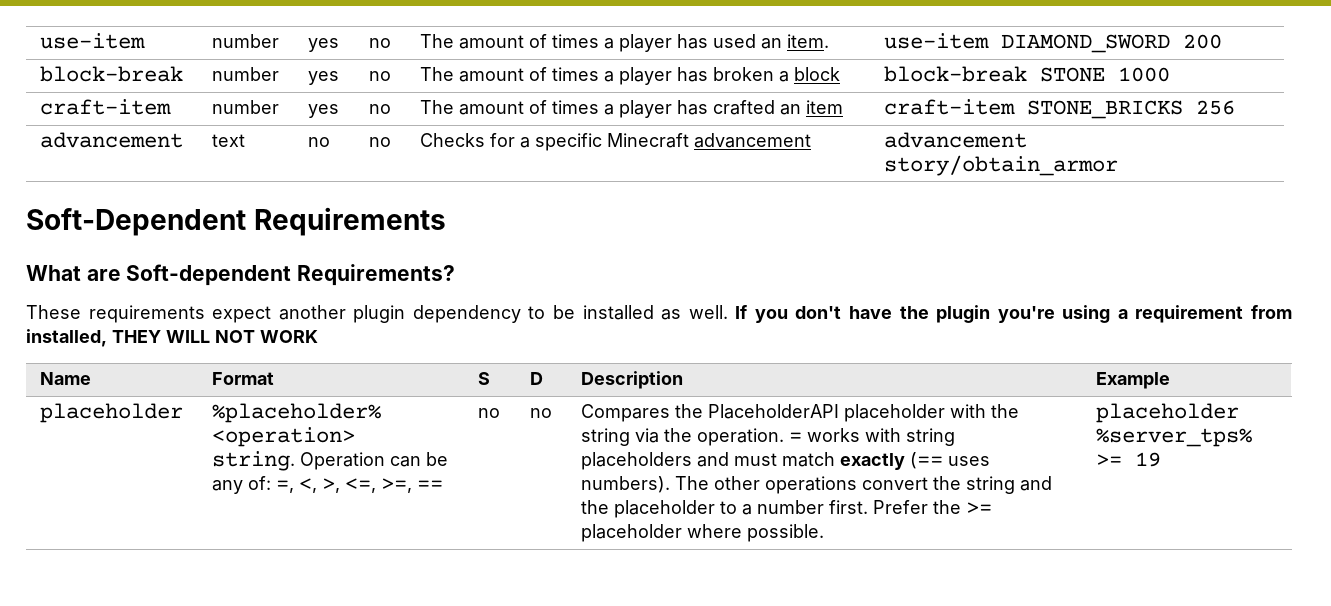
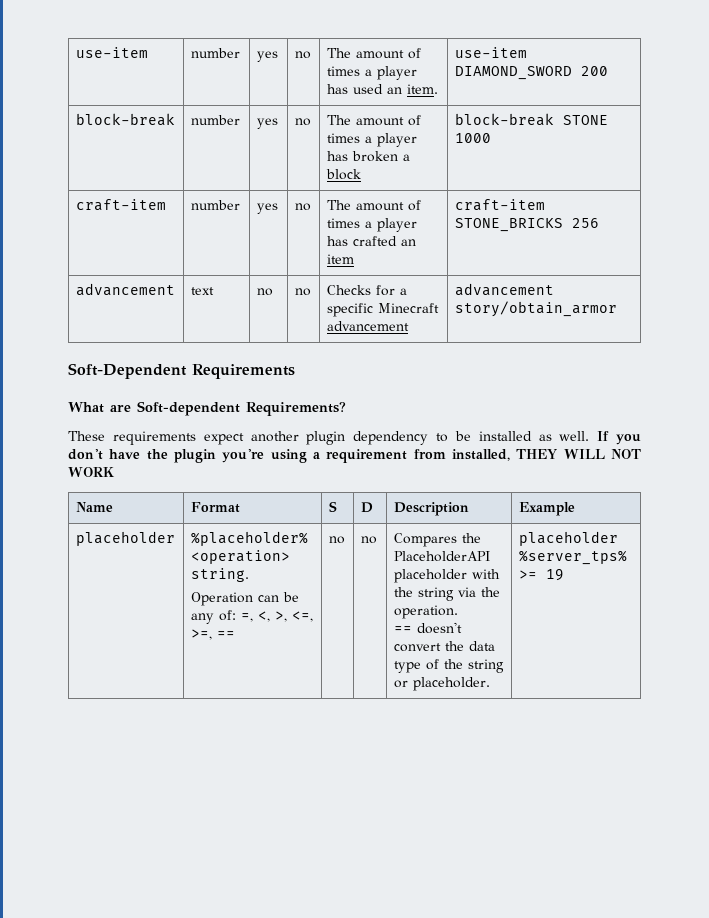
- %placeholder% <operation> string. Operation can be any of: =, <, >, <=, >=, ==
+ %placeholder% <operation> string.
+ Operation can be any of: =, <, >, <=, >=, ==
- Compares the PlaceholderAPI placeholder with the string via the operation. = works with string placeholders and must match exactly (== uses numbers). The other operations convert the string and the placeholder to a number first. Prefer the >= placeholder where possible.
+ Compares the PlaceholderAPI placeholder with the string via the operation.
+ == doesn't convert the data type of the string or placeholder.

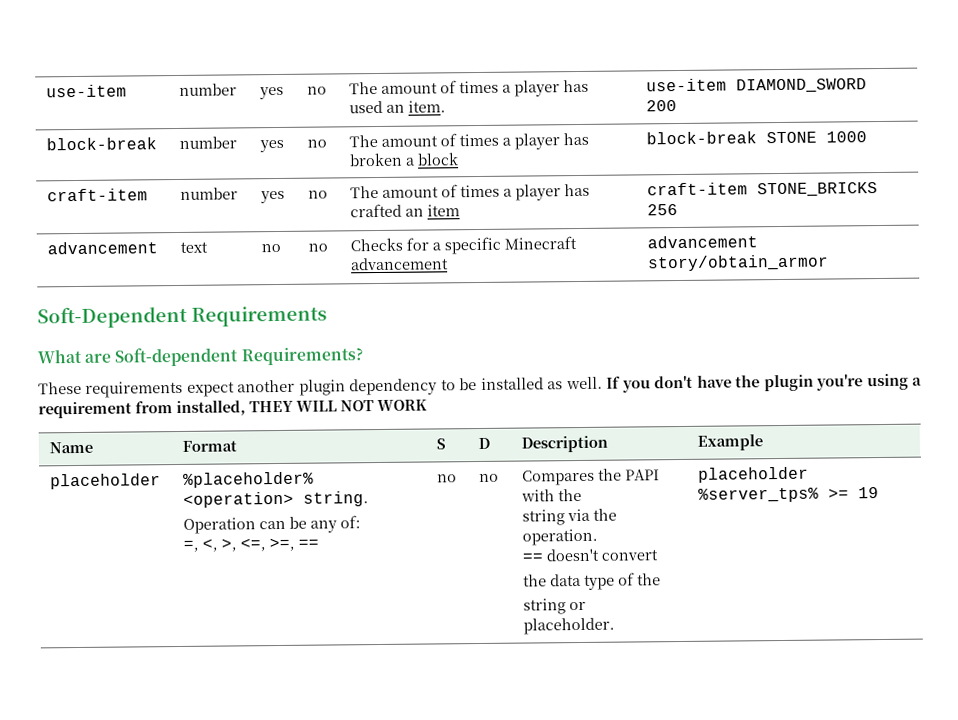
- Operation can be any of: =, <, >, <=, >=, ==
+ Operation can be any of:
+ =, <, >, <=, >=, ==
- Compares the PlaceholderAPI placeholder with the string via the operation.
+ Compares the PAPI with the
+ string via the operation.
- == doesn't convert the data type of the string or placeholder.
+ == doesn't convert
+ the data type of the
+ string or placeholder.

